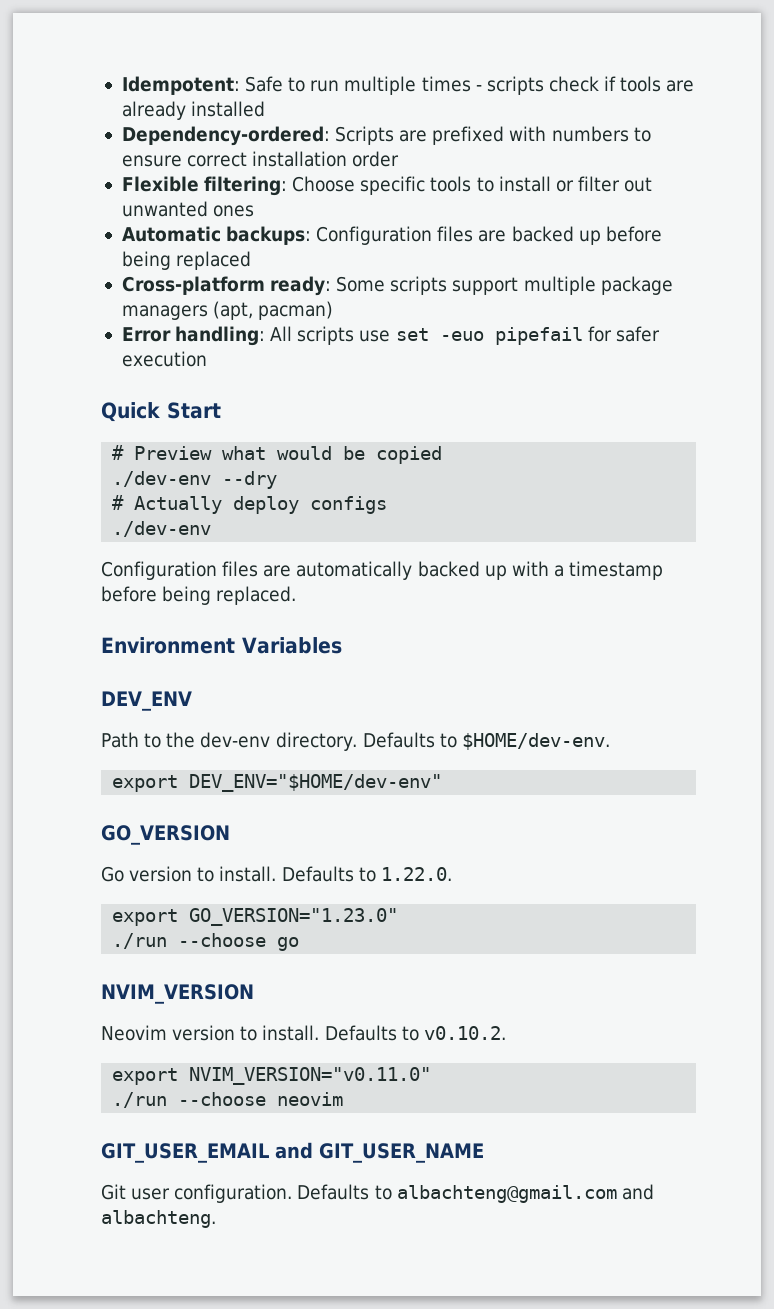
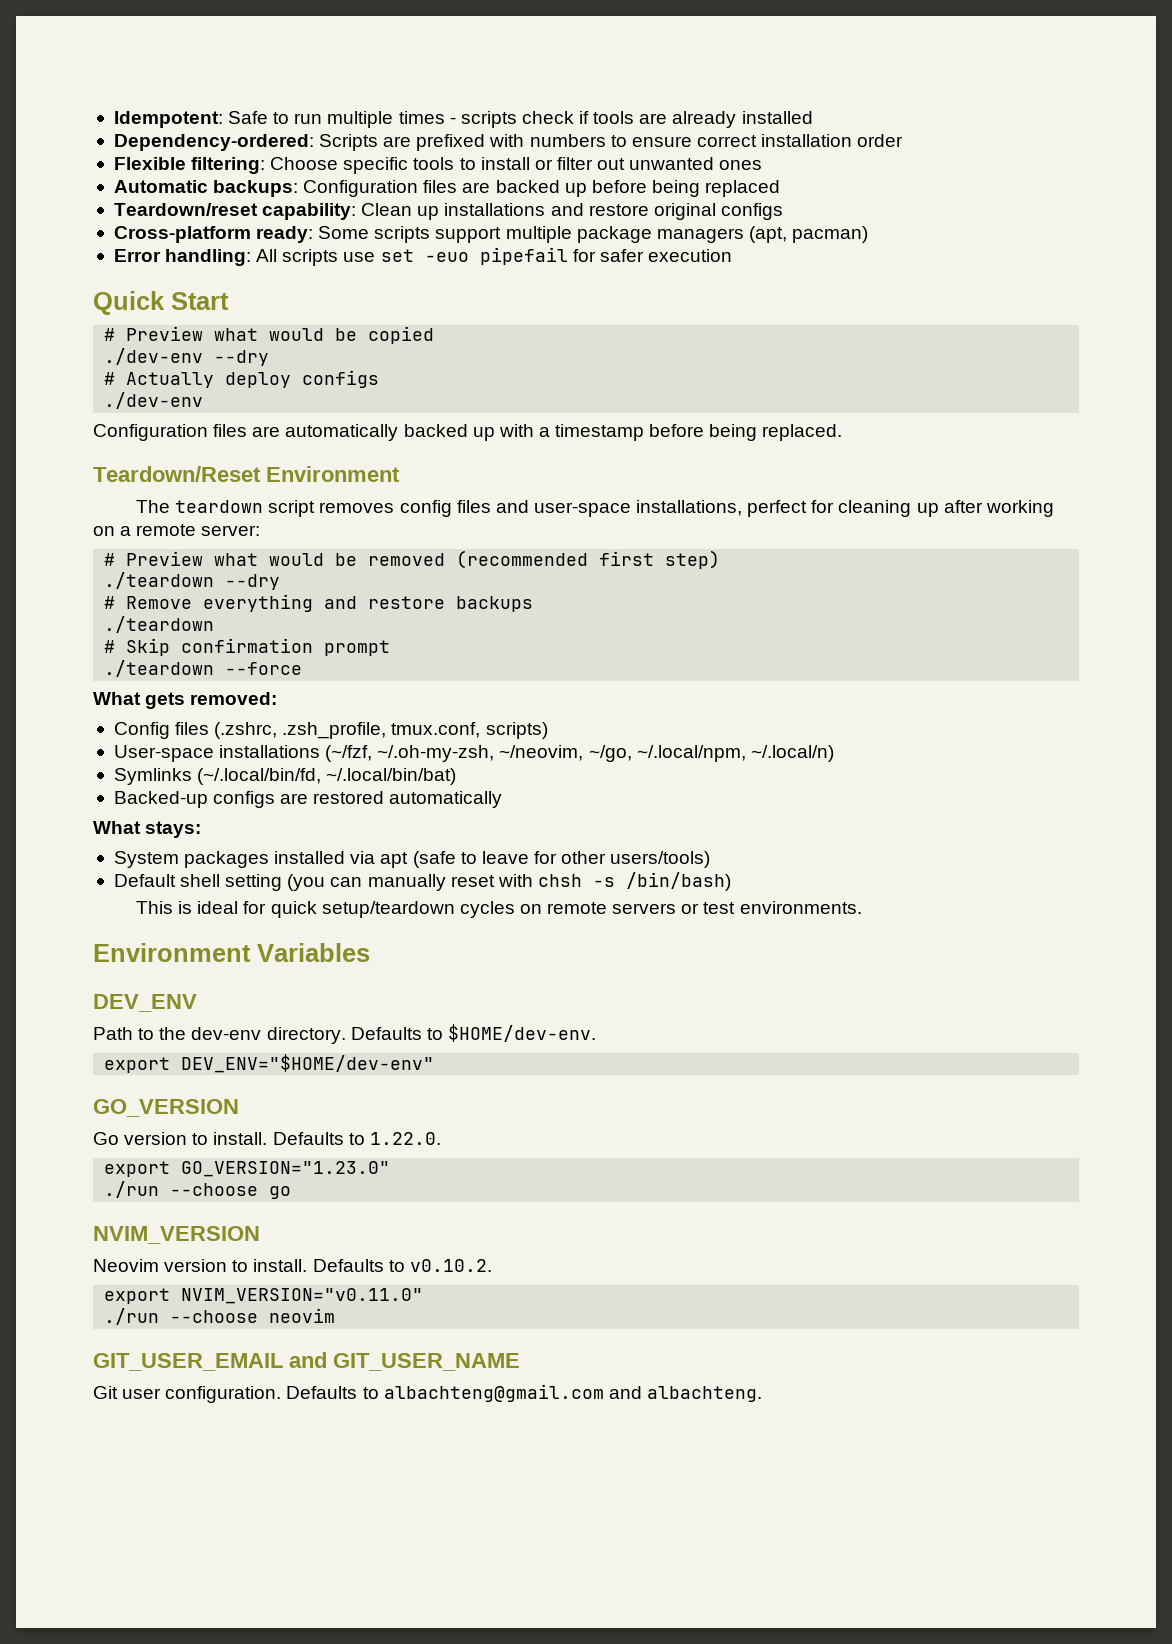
+ Teardown/reset capability: Clean up installations and restore original configs
+ Teardown/Reset Environment
+ The teardown script removes config files and user-space installations, perfect for cleaning up after working on a remote server:
+ # Preview what would be removed (recommended first step)
+ ./teardown --dry
+ # Remove everything and restore backups
+ ./teardown
+ # Skip confirmation prompt
+ ./teardown --force
+ What gets removed:
+ Config files (.zshrc, .zsh_profile, tmux.conf, scripts)
+ User-space installations (~/fzf, ~/.oh-my-zsh, ~/neovim, ~/go, ~/.local/npm, ~/.local/n)
+ Symlinks (~/.local/bin/fd, ~/.local/bin/bat)
+ Backed-up configs are restored automatically
+ What stays:
+ System packages installed via apt (safe to leave for other users/tools)
+ Default shell setting (you can manually reset with chsh -s /bin/bash)
+ This is ideal for quick setup/teardown cycles on remote servers or test environments.

